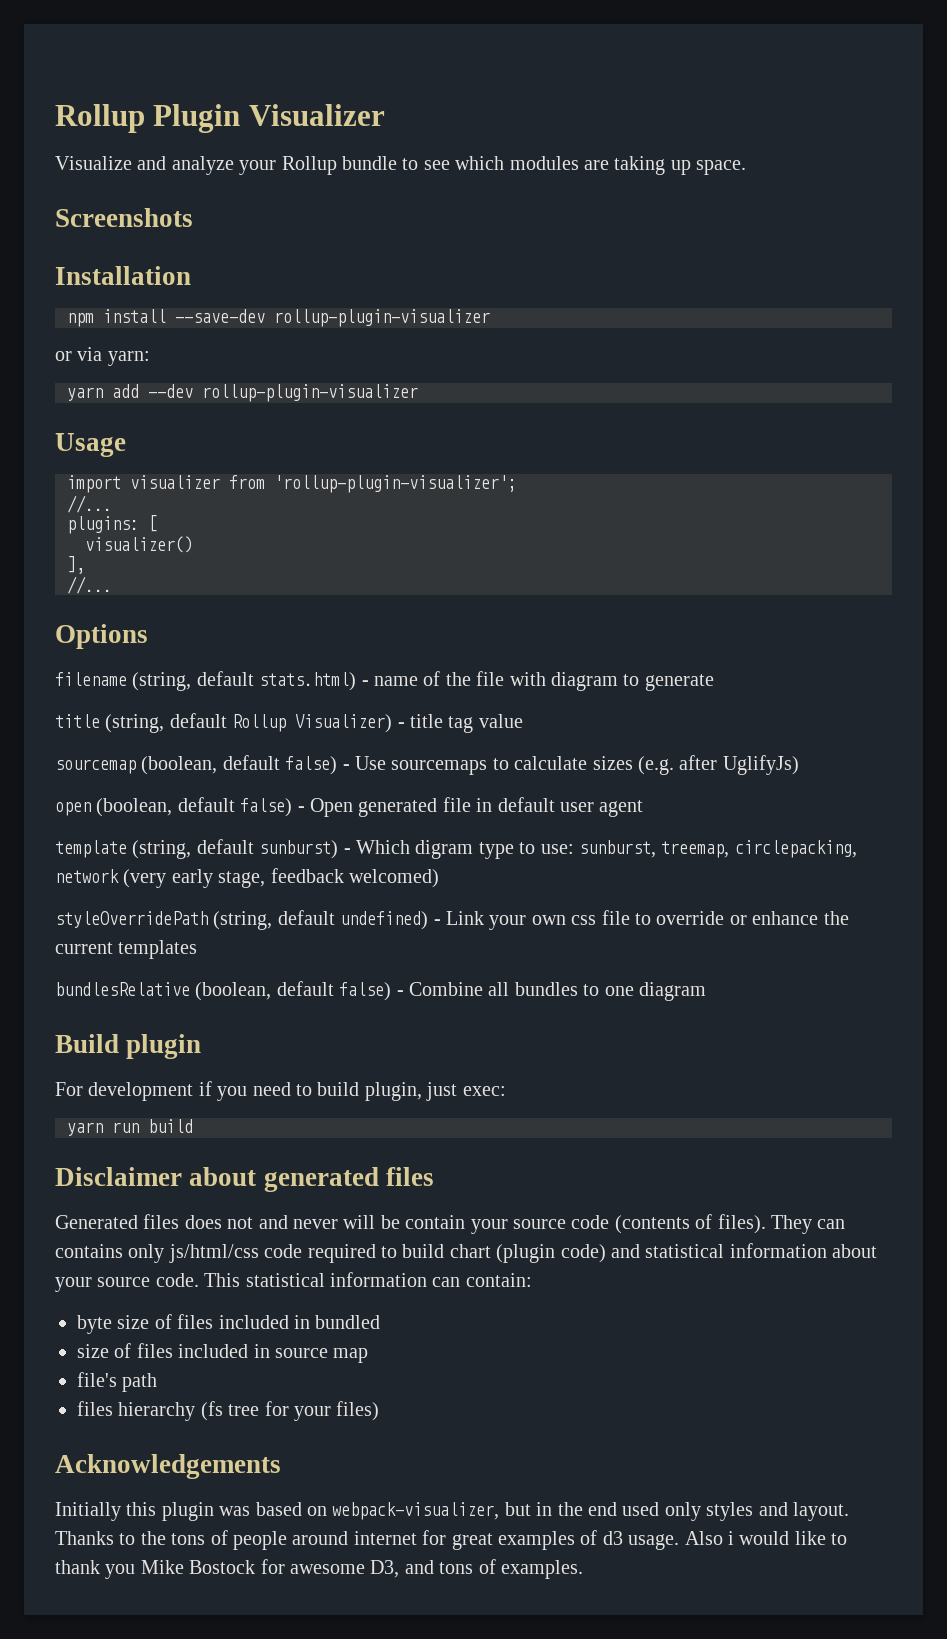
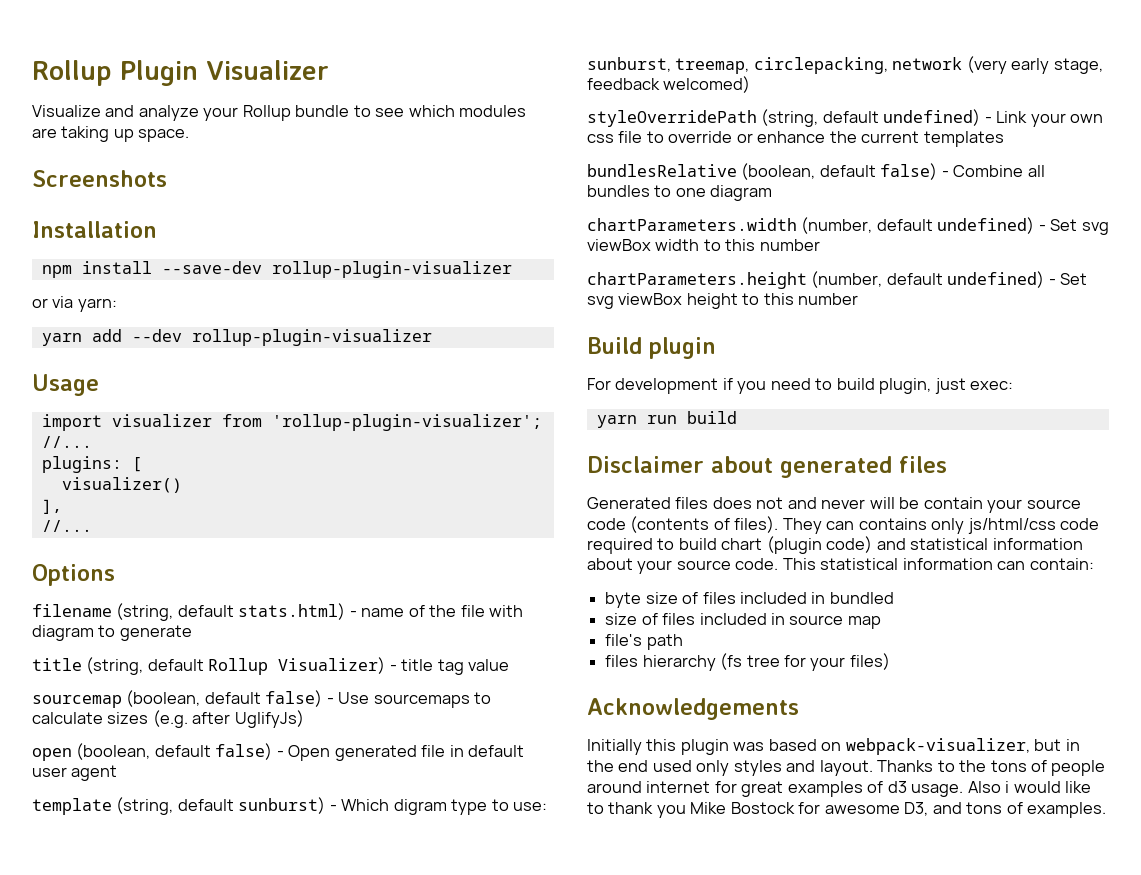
+ chartParameters.width (number, default undefined) - Set svg viewBox width to this number
+ chartParameters.height (number, default undefined) - Set svg viewBox height to this number

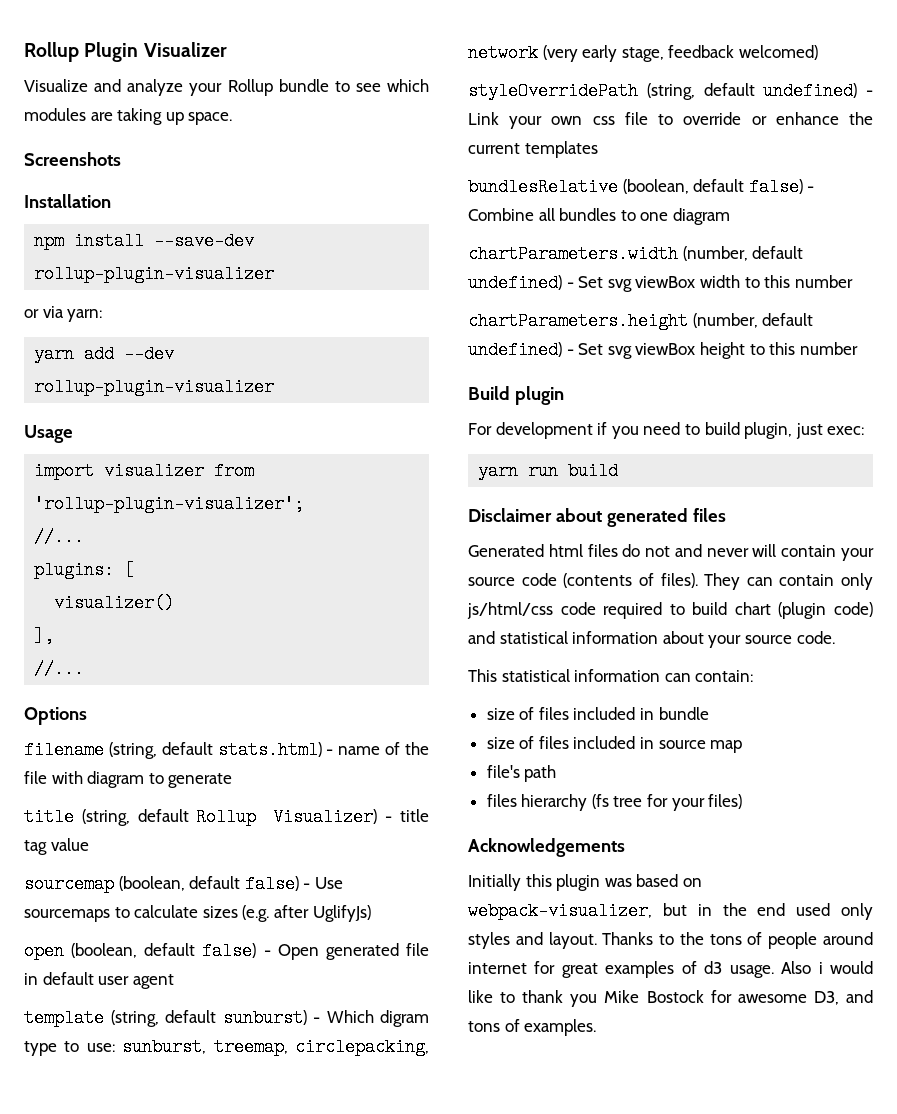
- Generated files does not and never will be contain your source code (contents of files).
+ Generated html files do not and never will contain your source code (contents of files).
- They can contains only js/html/css code required to build chart (plugin code) and statistical information about your source code. This statistical information can contain:
+ They can contain only js/html/css code required to build chart (plugin code) and statistical information about your source code.
+ This statistical information can contain:
- byte size of files included in bundled
+ size of files included in bundle

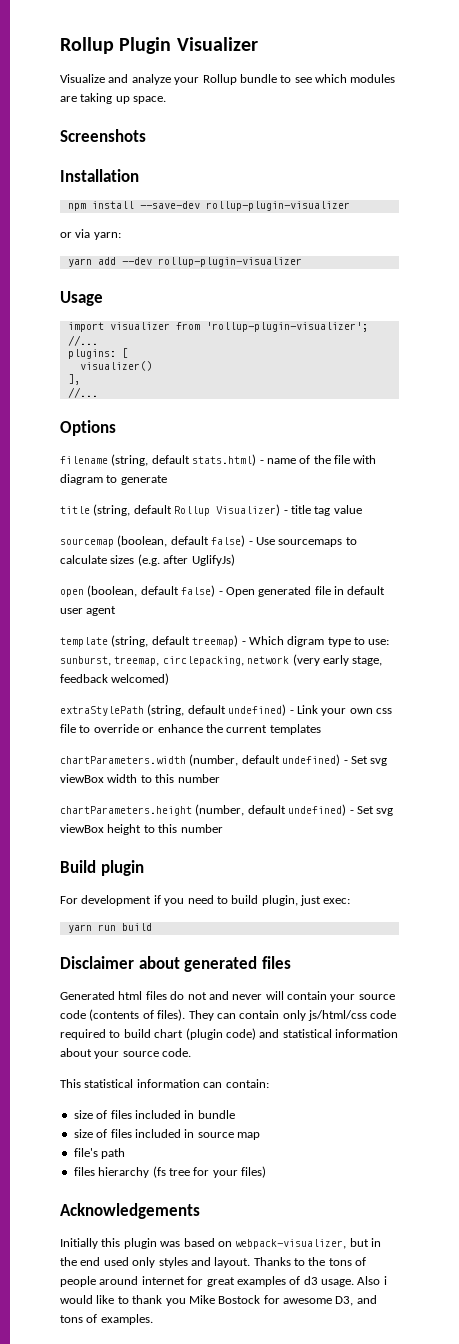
- template (string, default sunburst) - Which digram type to use: sunburst, treemap, circlepacking, network (very early stage, feedback welcomed)
+ template (string, default treemap) - Which digram type to use: sunburst, treemap, circlepacking, network (very early stage, feedback welcomed)
- styleOverridePath (string, default undefined) - Link your own css file to override or enhance the current templates
+ extraStylePath (string, default undefined) - Link your own css file to override or enhance the current templates
- bundlesRelative (boolean, default false) - Combine all bundles to one diagram

